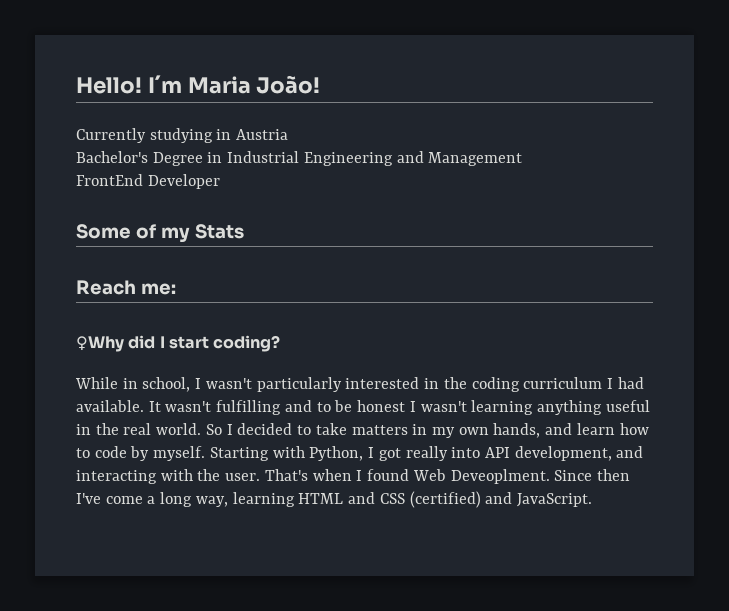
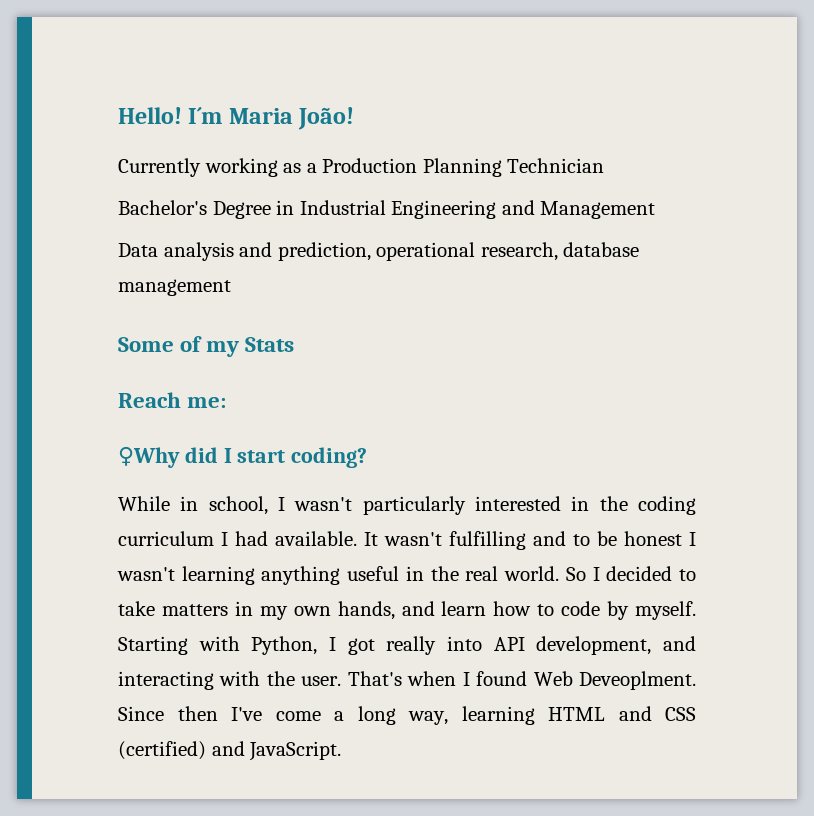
- Currently studying in Austria
+ Currently working as a Production Planning Technician
- FrontEnd Developer
+ Data analysis and prediction, operational research, database management

